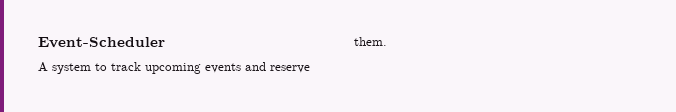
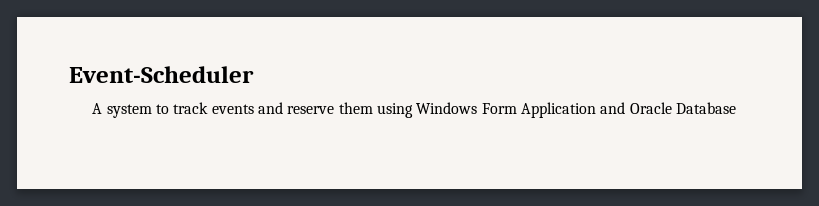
- A system to track upcoming events and reserve them.
+ A system to track events and reserve them using Windows Form Application and Oracle Database

